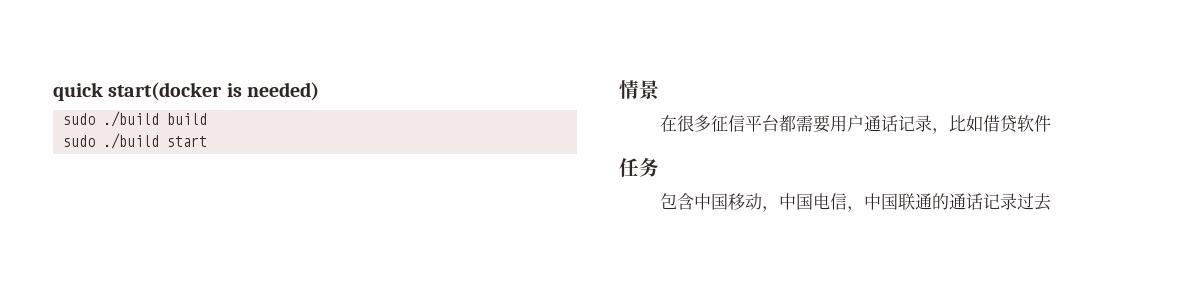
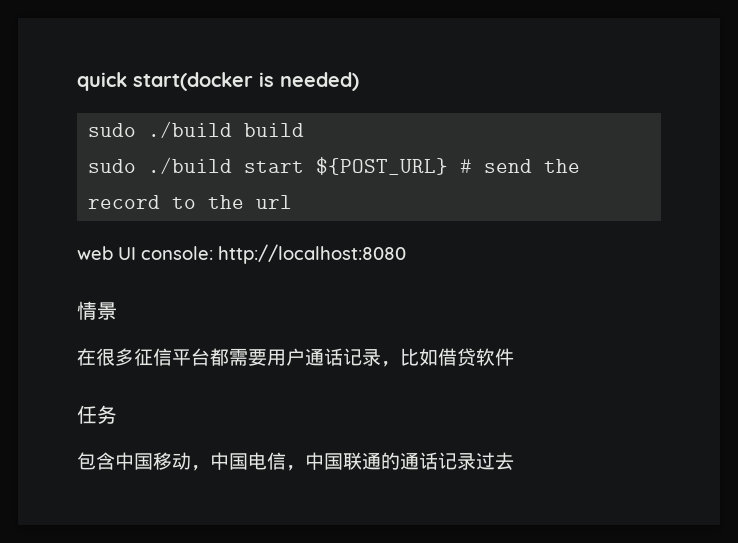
- sudo ./build start
+ sudo ./build start ${POST_URL} # send the record to the url
+ web UI console: http://localhost:8080

